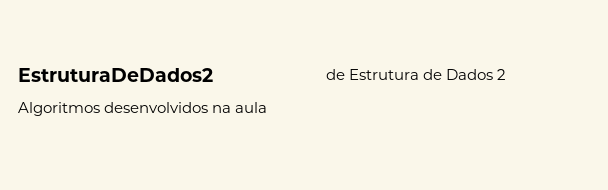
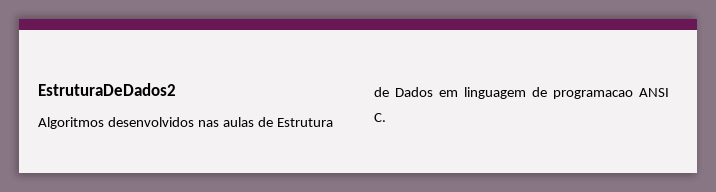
- Algoritmos desenvolvidos na aula de Estrutura de Dados 2
+ Algoritmos desenvolvidos nas aulas de Estrutura de Dados em linguagem de programacao ANSI C.

